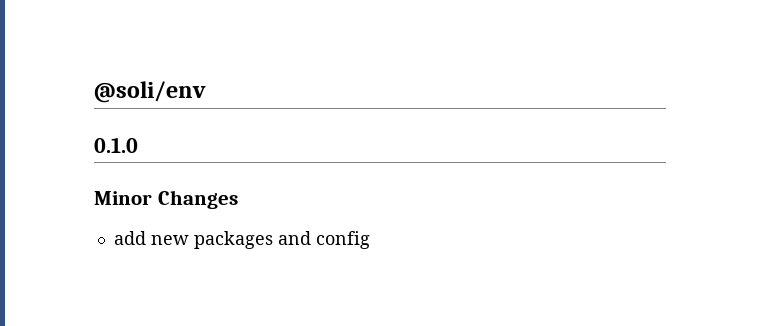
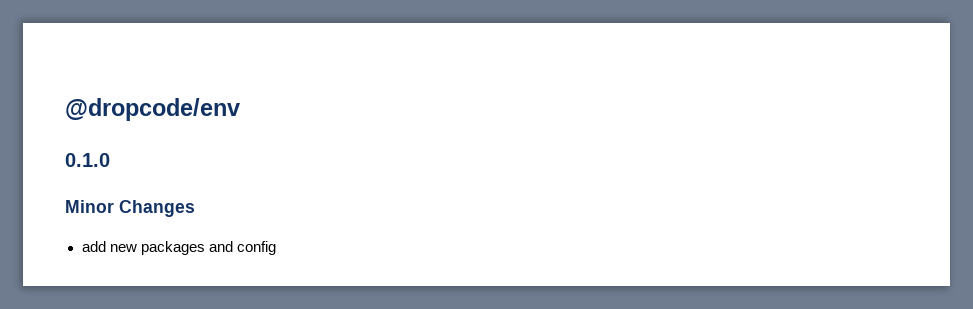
- @soli/env
+ @dropcode/env

